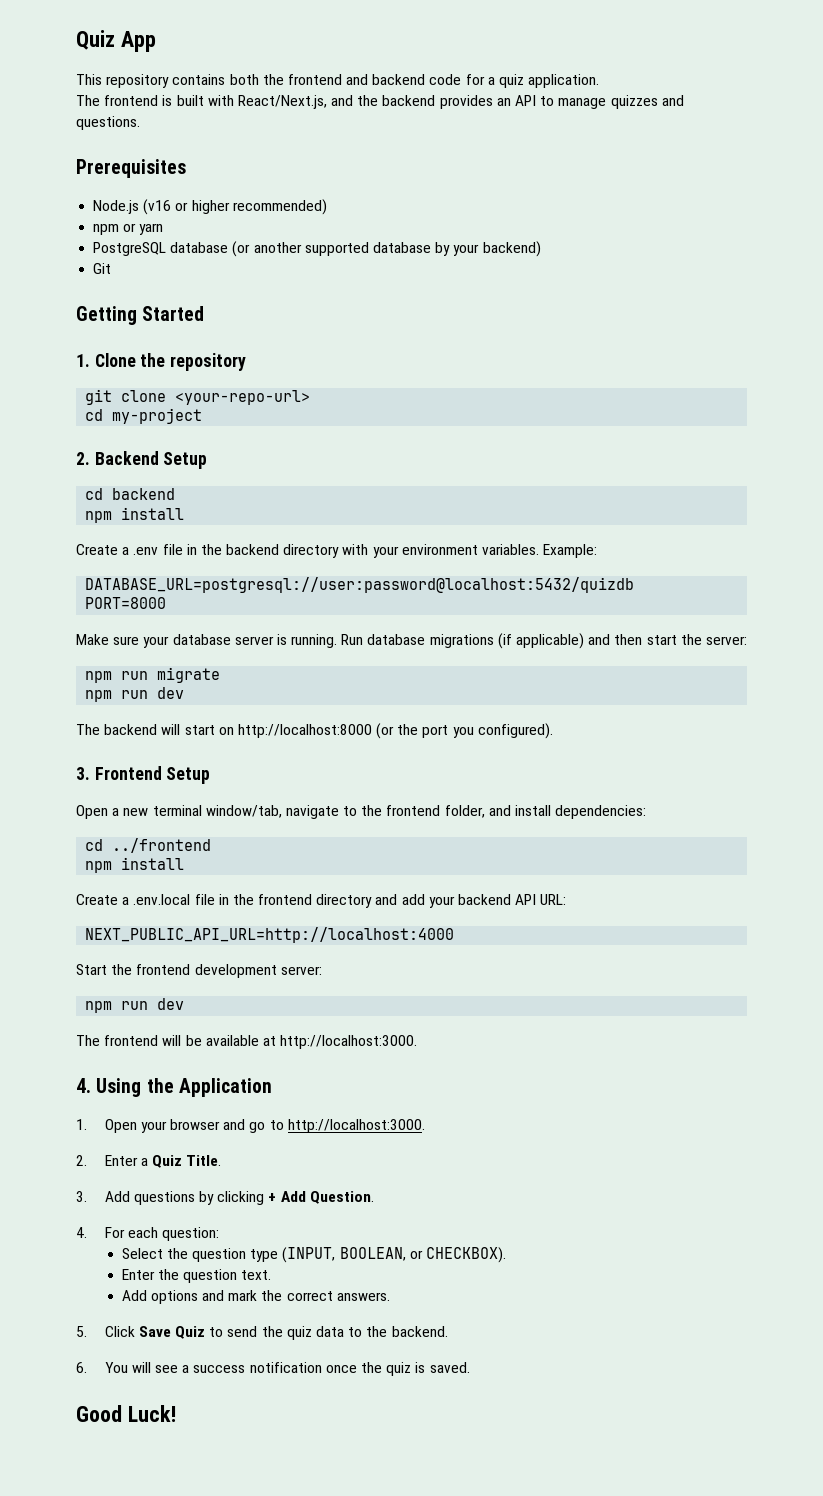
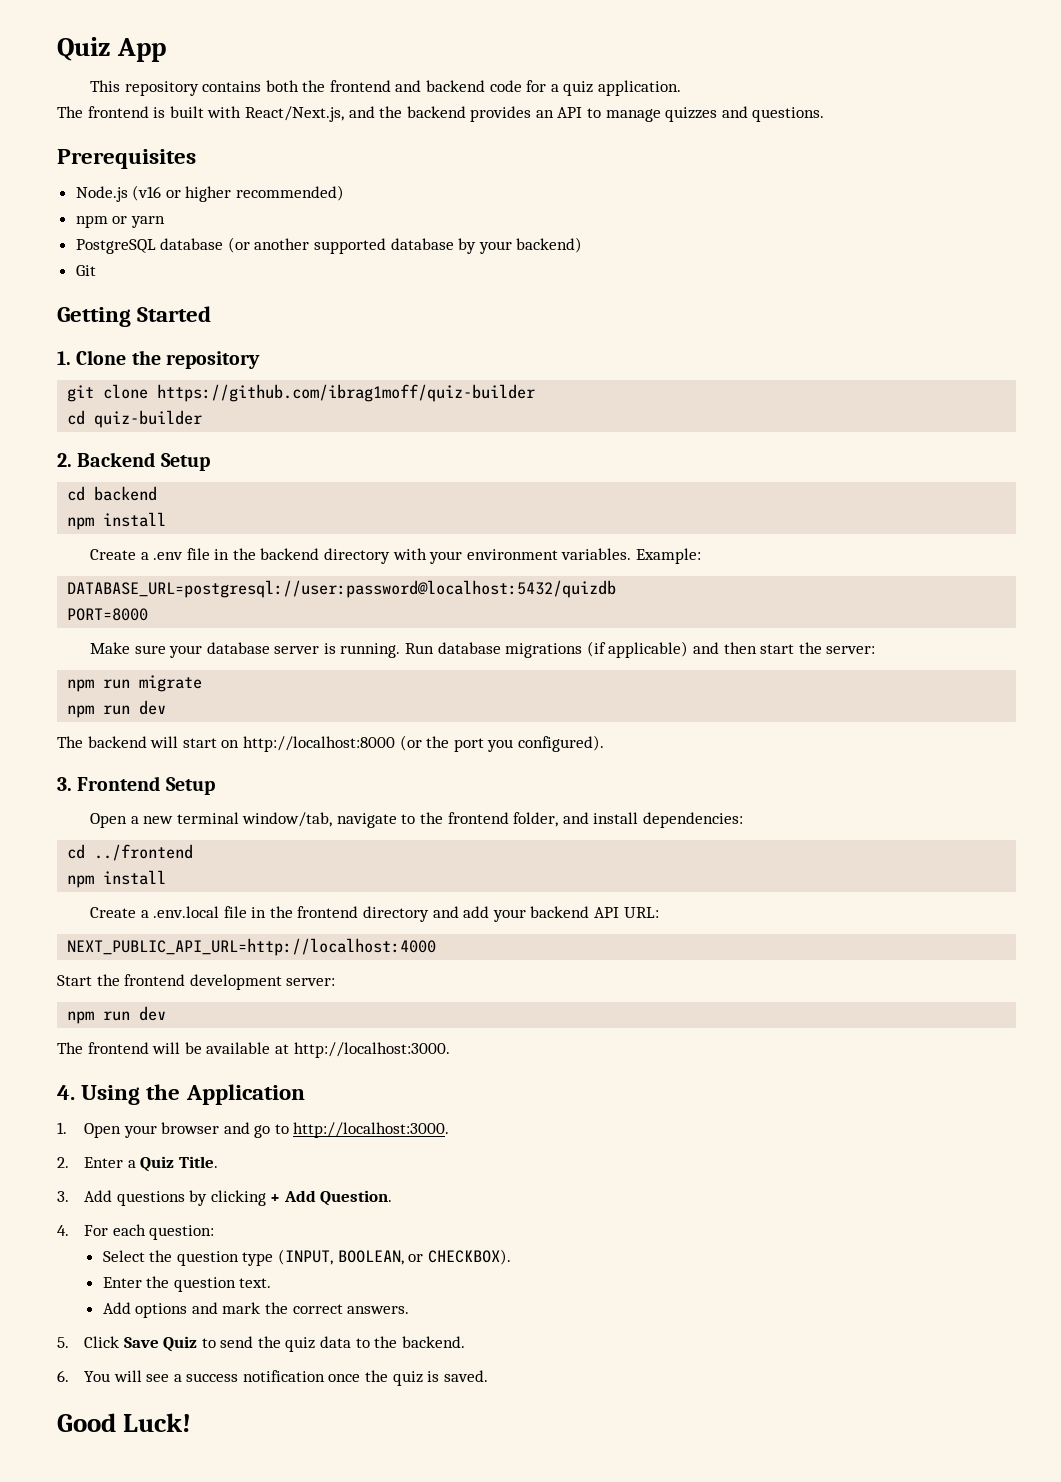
- git clone <your-repo-url>
- cd my-project
+ git clone https://github.com/ibrag1moff/quiz-builder
+ cd quiz-builder

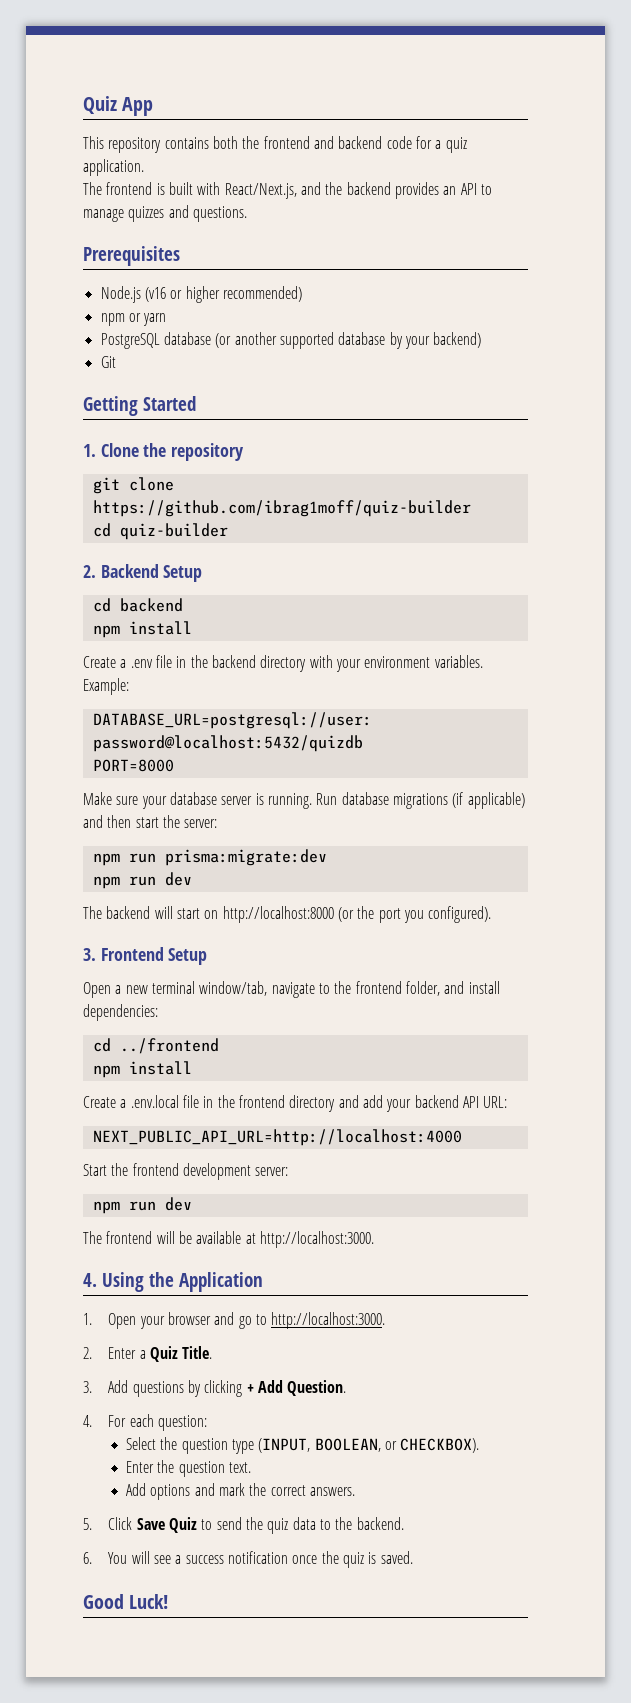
- npm run migrate
+ npm run prisma:migrate:dev

